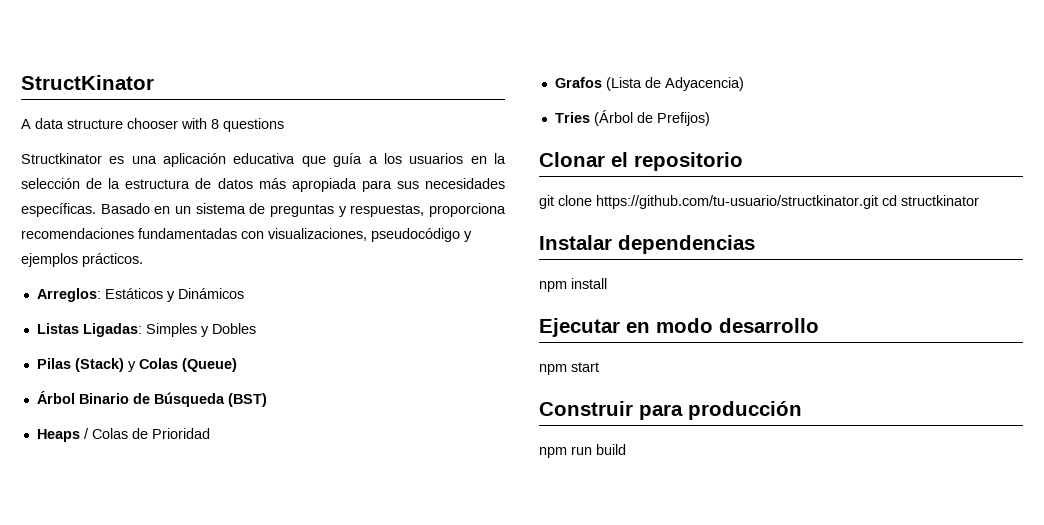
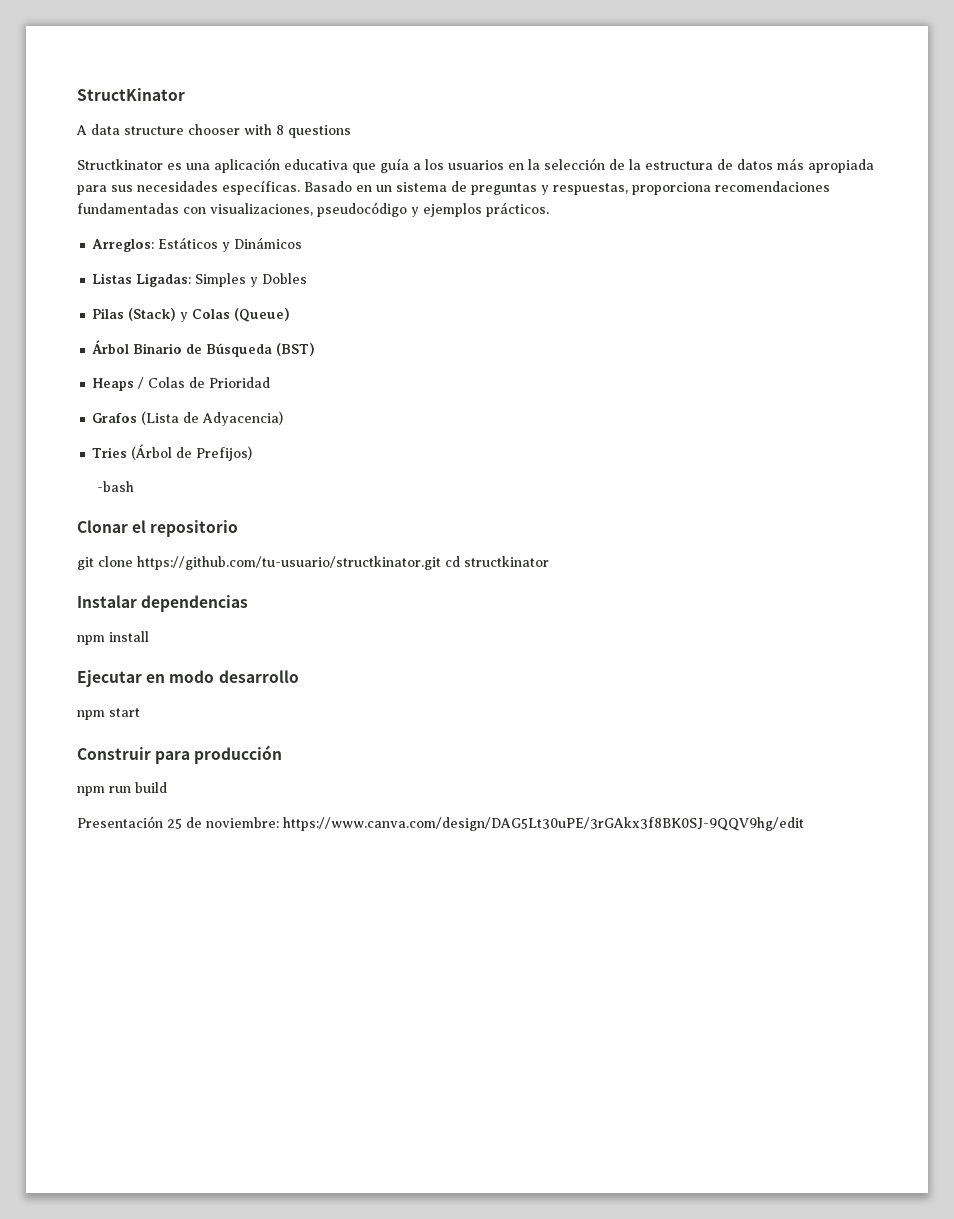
+ -bash
+ Presentación 25 de noviembre: https://www.canva.com/design/DAG5Lt30uPE/3rGAkx3f8BK0SJ-9QQV9hg/edit

